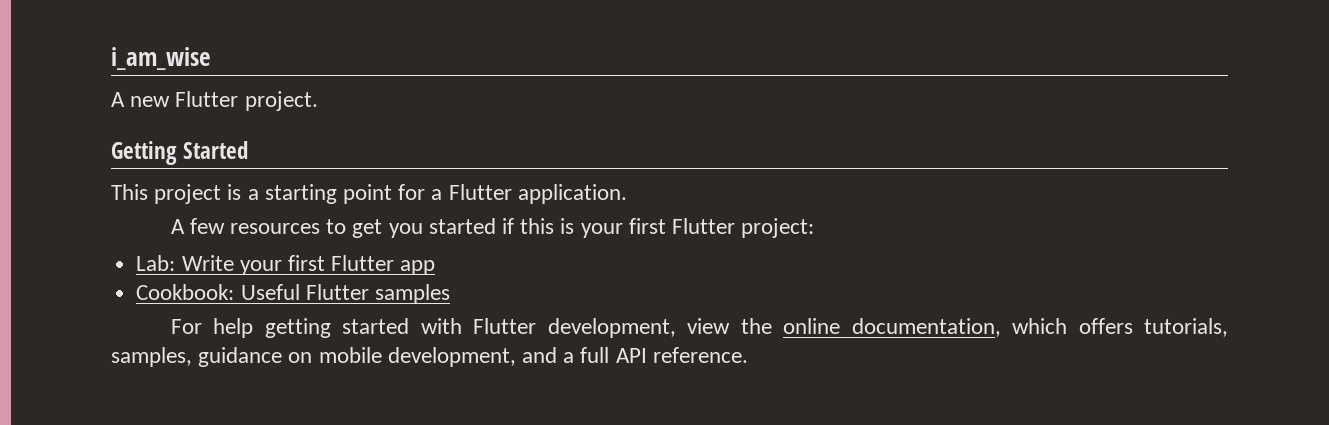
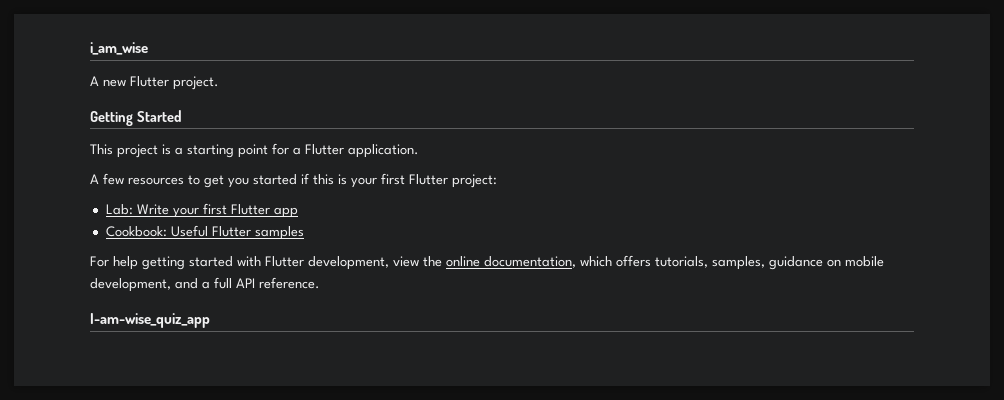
+ I-am-wise_quiz_app

